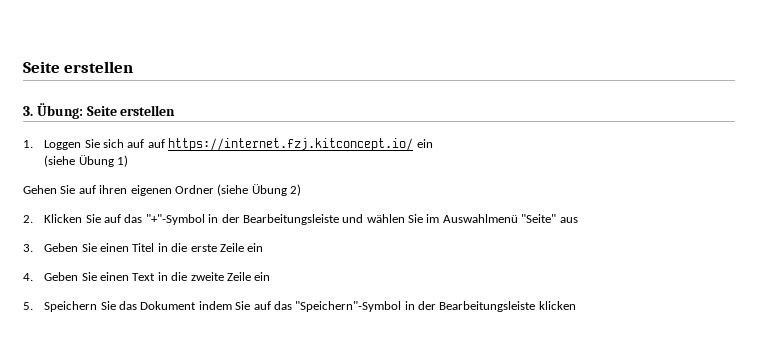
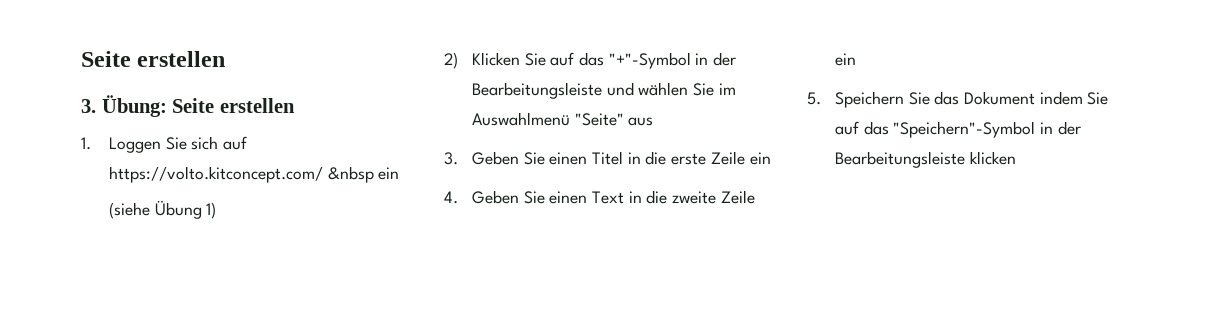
- 1. Loggen Sie sich auf auf https://internet.fzj.kitconcept.io/ ein
+ 1. Loggen Sie sich auf https://volto.kitconcept.com/ &nbsp ein
- Gehen Sie auf ihren eigenen Ordner (siehe Übung 2)
- 2. Klicken Sie auf das "+"-Symbol in der Bearbeitungsleiste und wählen Sie im Auswahlmenü "Seite" aus
+ 2) Klicken Sie auf das "+"-Symbol in der Bearbeitungsleiste und wählen Sie im Auswahlmenü "Seite" aus

